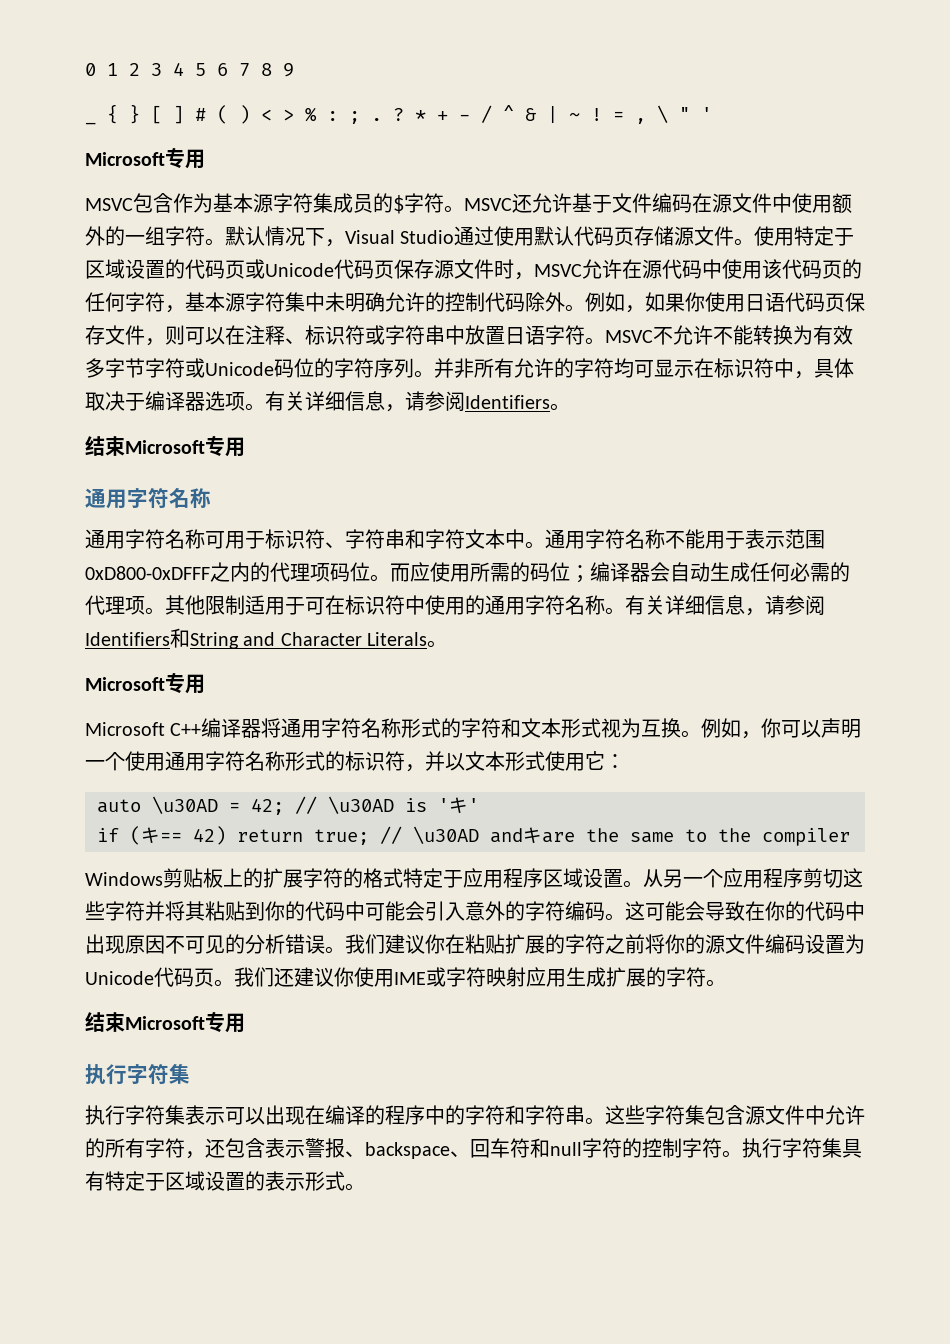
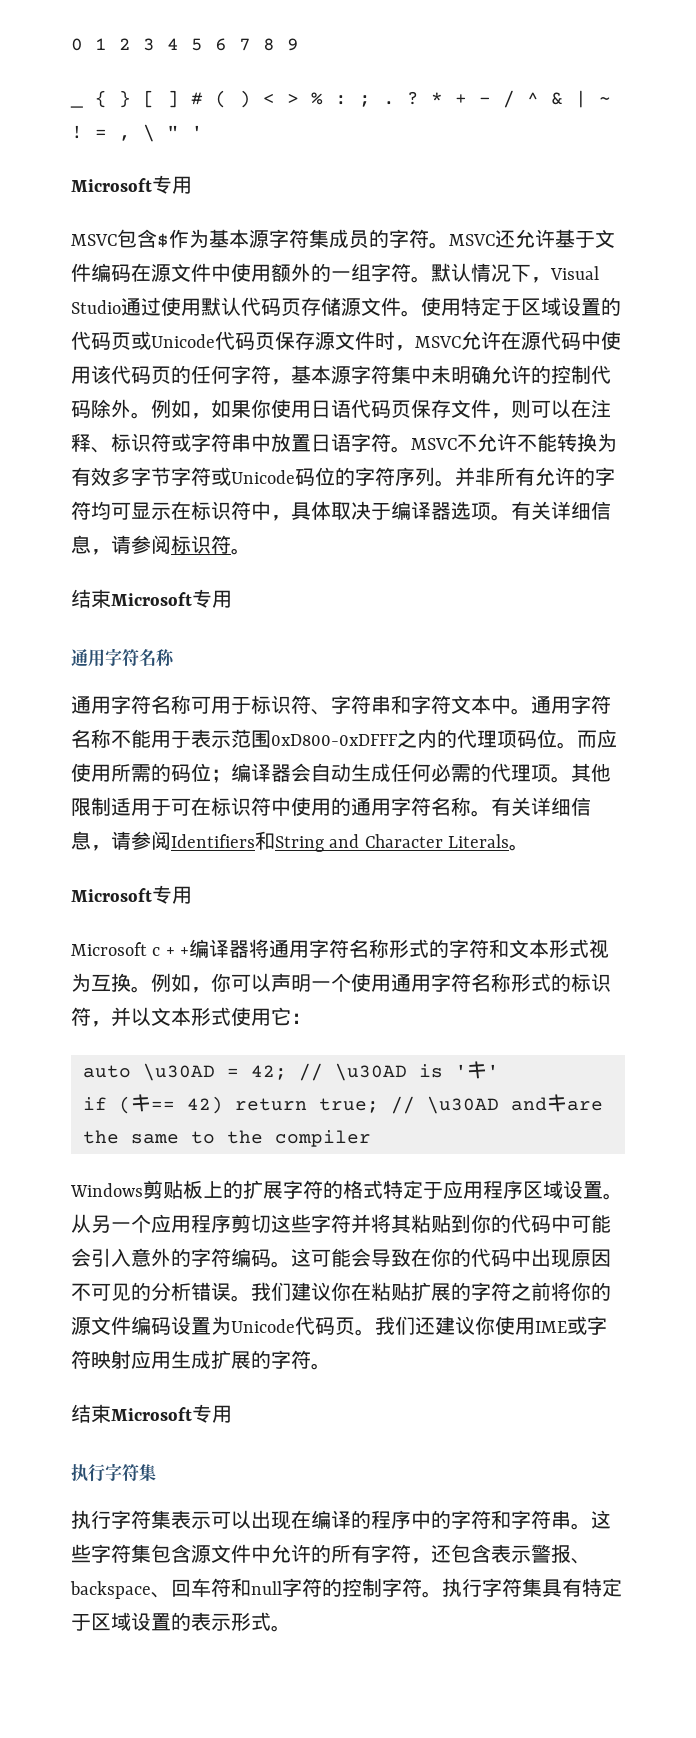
- MSVC包含作为基本源字符集成员的$字符。
+ MSVC包含$作为基本源字符集成员的字符。
- 有关详细信息，请参阅Identifiers。
+ 有关详细信息，请参阅标识符。
- Microsoft C++编译器将通用字符名称形式的字符和文本形式视为互换。
+ Microsoft c + +编译器将通用字符名称形式的字符和文本形式视为互换。

